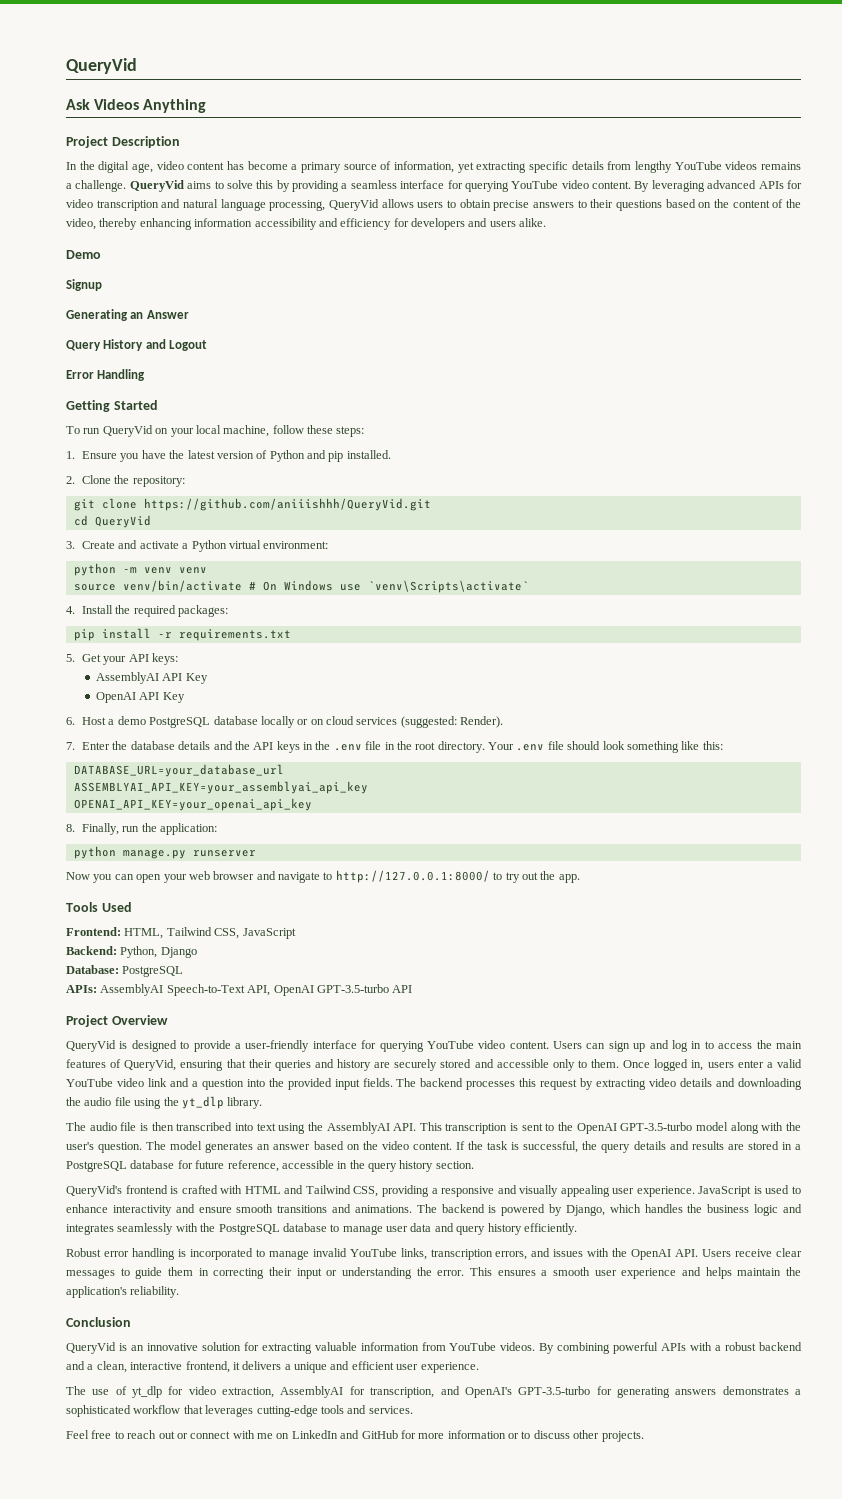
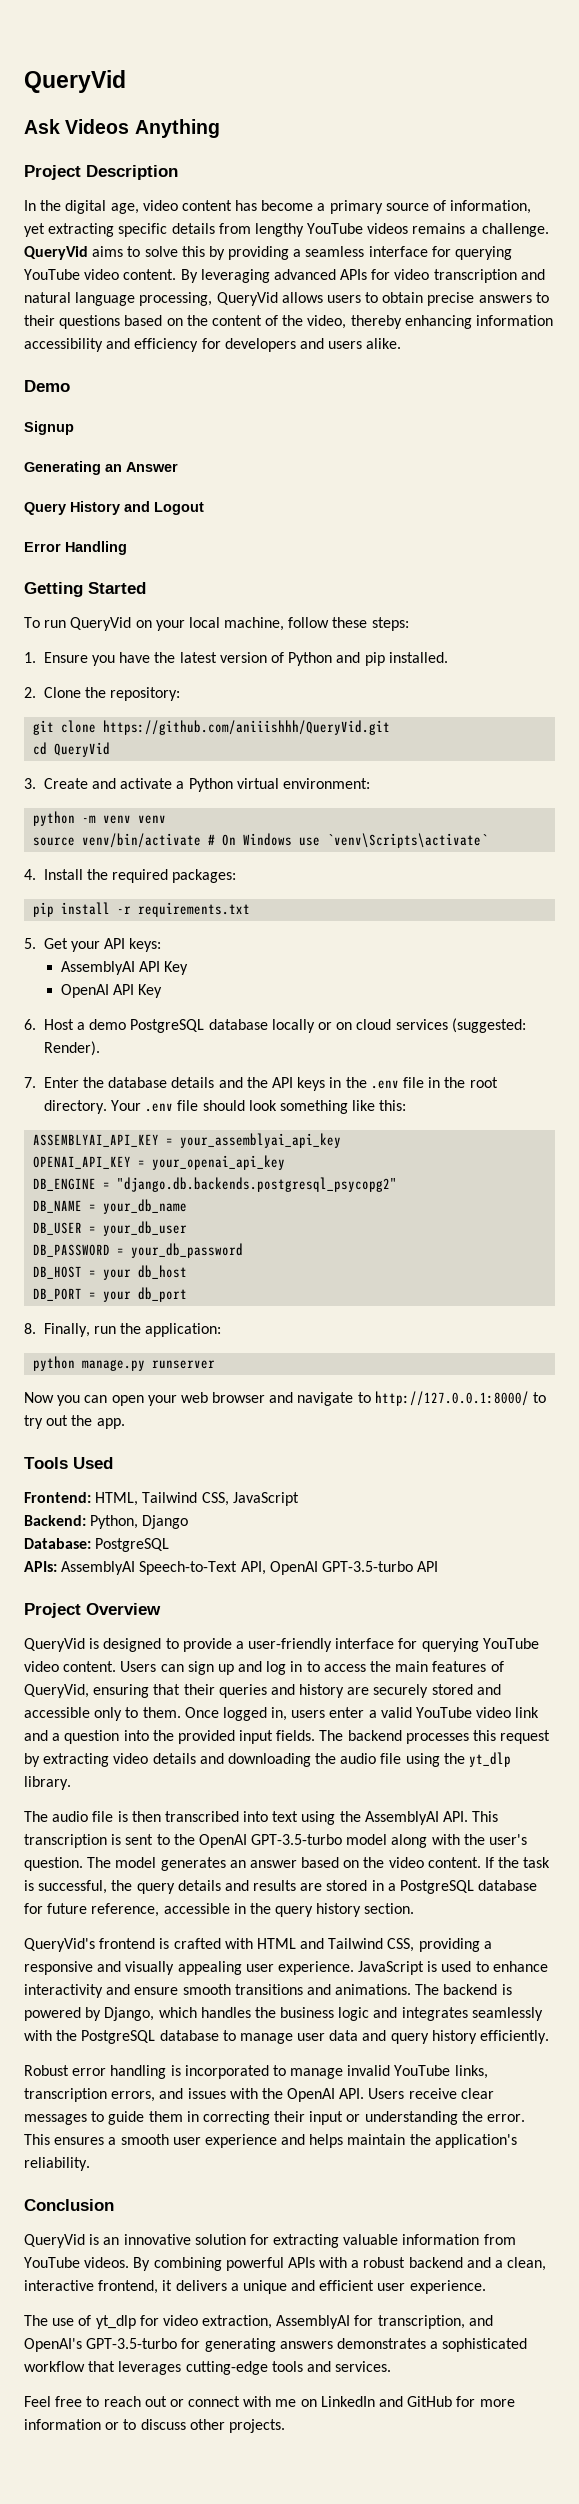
- DATABASE_URL=your_database_url
- ASSEMBLYAI_API_KEY=your_assemblyai_api_key
- OPENAI_API_KEY=your_openai_api_key
+ ASSEMBLYAI_API_KEY = your_assemblyai_api_key
+ OPENAI_API_KEY = your_openai_api_key
+ DB_ENGINE = "django.db.backends.postgresql_psycopg2"
+ DB_NAME = your_db_name
+ DB_USER = your_db_user
+ DB_PASSWORD = your_db_password
+ DB_HOST = your db_host
+ DB_PORT = your db_port

